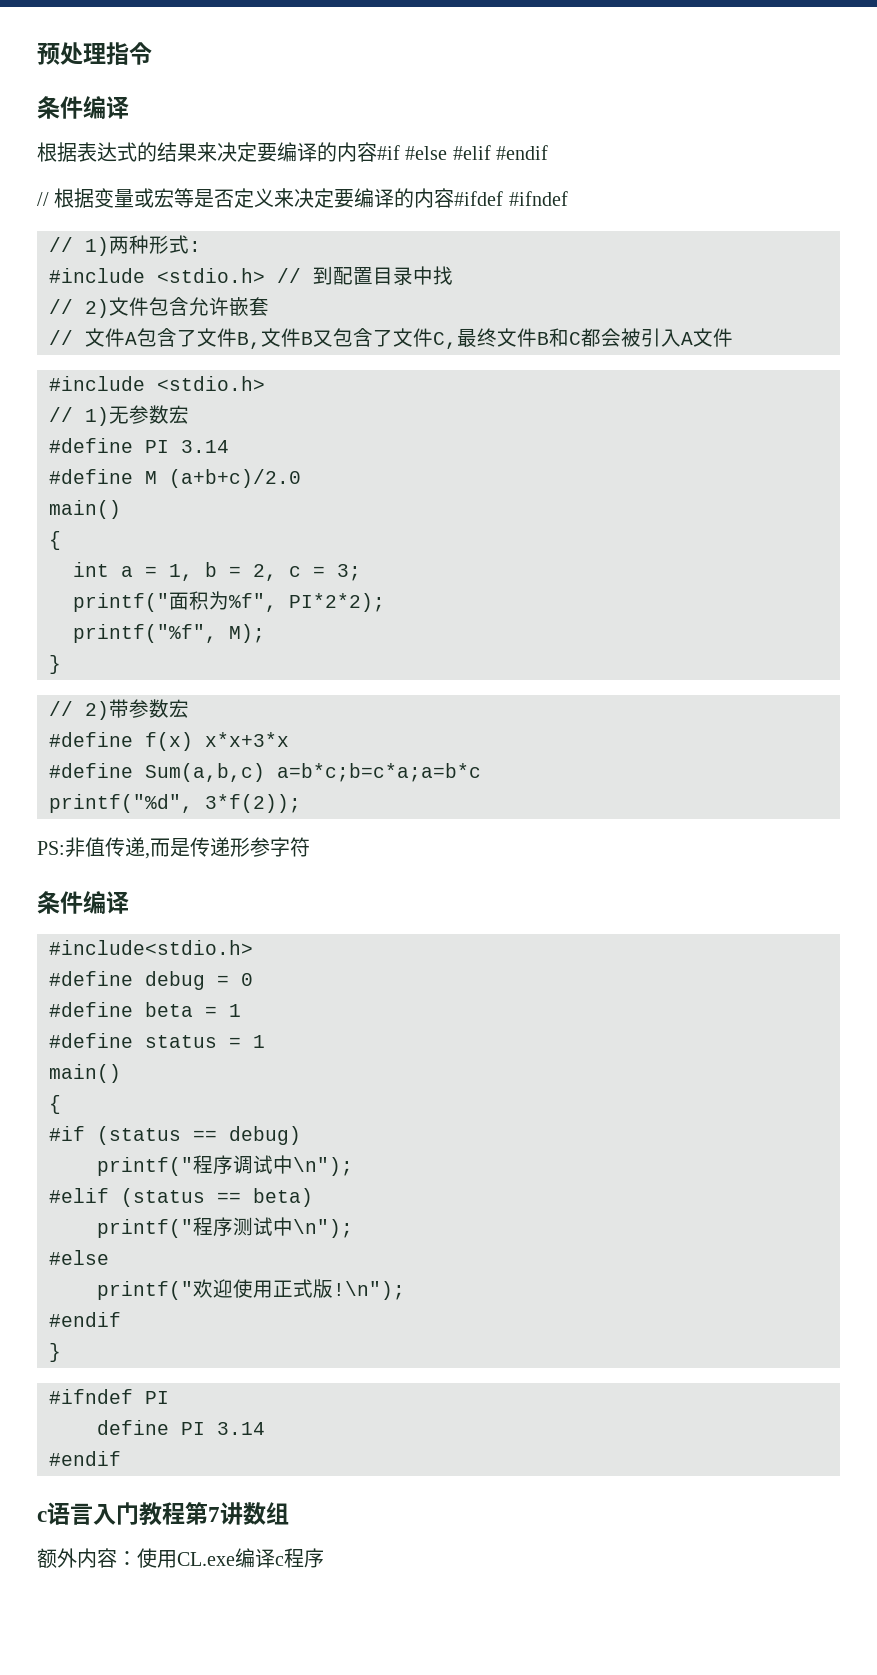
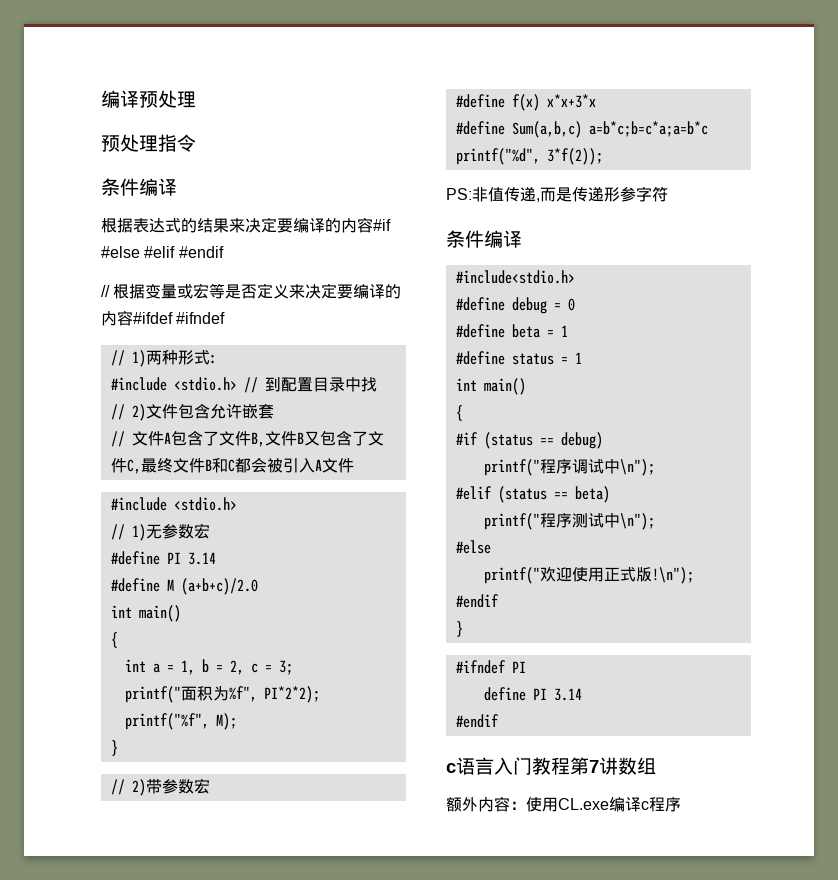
+ 编译预处理
  #define M (a+b+c)/2.0
- main()
+ int main()
  #define status = 1
- main()
+ int main()

